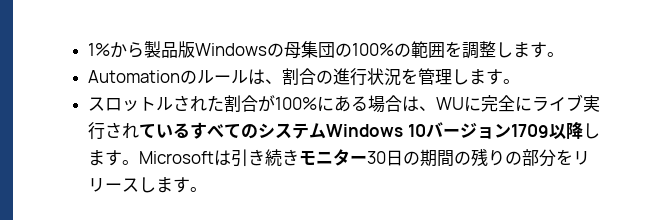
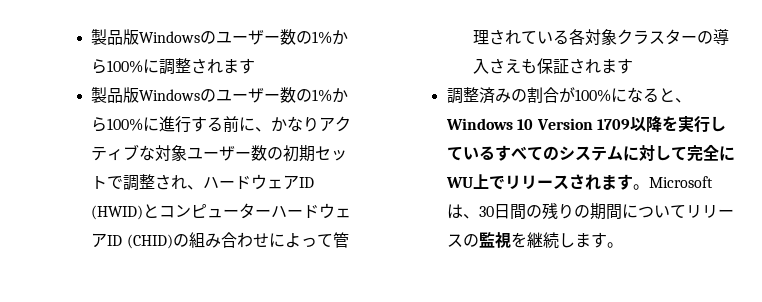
- 1%から製品版Windowsの母集団の100%の範囲を調整します。
- Automationのルールは、割合の進行状況を管理します。
- スロットルされた割合が100%にある場合は、WUに完全にライブ実行されているすべてのシステムWindows 10バージョン1709以降します。Microsoftは引き続きモニター30日の期間の残りの部分をリリースします。
+ 製品版Windowsのユーザー数の1%から100%に調整されます
+ 製品版Windowsのユーザー数の1%から100%に進行する前に、かなりアクティブな対象ユーザー数の初期セットで調整され、ハードウェアID (HWID)とコンピューターハードウェアID (CHID)の組み合わせによって管理されている各対象クラスターの導入さえも保証されます
+ 調整済みの割合が100%になると、Windows 10 Version 1709以降を実行しているすべてのシステムに対して完全にWU上でリリースされます。Microsoftは、30日間の残りの期間についてリリースの監視を継続します。

